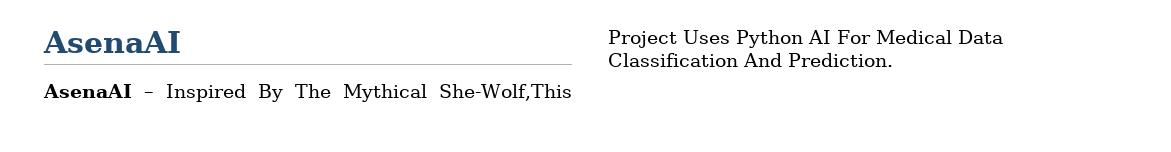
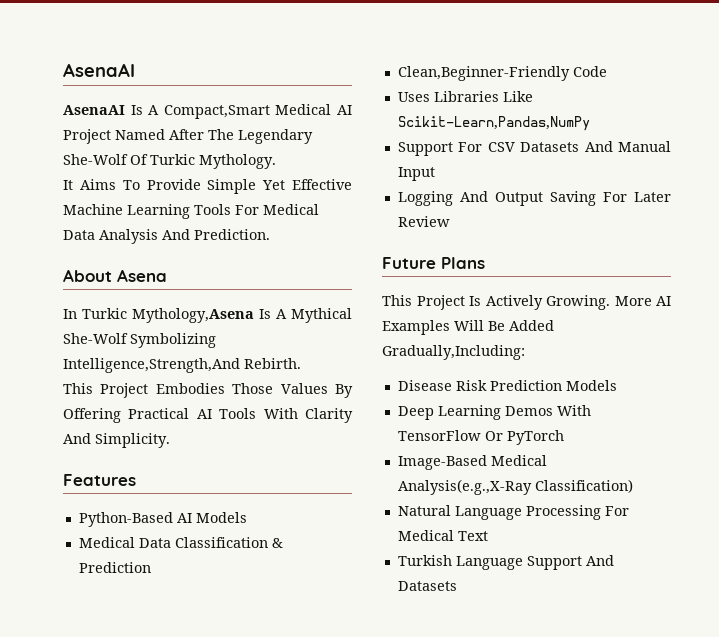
- AsenaAI – Inspired By The Mythical She-Wolf,This Project Uses Python AI For Medical Data Classification And Prediction.
+ AsenaAI Is A Compact,Smart Medical AI Project Named After The Legendary She-Wolf Of Turkic Mythology.
+ It Aims To Provide Simple Yet Effective Machine Learning Tools For Medical Data Analysis And Prediction.
+ About Asena
+ In Turkic Mythology,Asena Is A Mythical She-Wolf Symbolizing Intelligence,Strength,And Rebirth.
+ This Project Embodies Those Values By Offering Practical AI Tools With Clarity And Simplicity.
+ Features
+ Python-Based AI Models
+ Medical Data Classification & Prediction
+ Clean,Beginner-Friendly Code
+ Uses Libraries Like Scikit-Learn,Pandas,NumPy
+ Support For CSV Datasets And Manual Input
+ Logging And Output Saving For Later Review
+ Future Plans
+ This Project Is Actively Growing. More AI Examples Will Be Added Gradually,Including:
+ Disease Risk Prediction Models
+ Deep Learning Demos With TensorFlow Or PyTorch
+ Image-Based Medical Analysis(e.g.,X-Ray Classification)
+ Natural Language Processing For Medical Text
+ Turkish Language Support And Datasets

